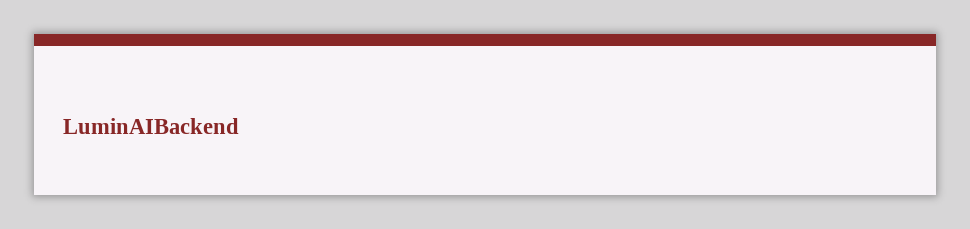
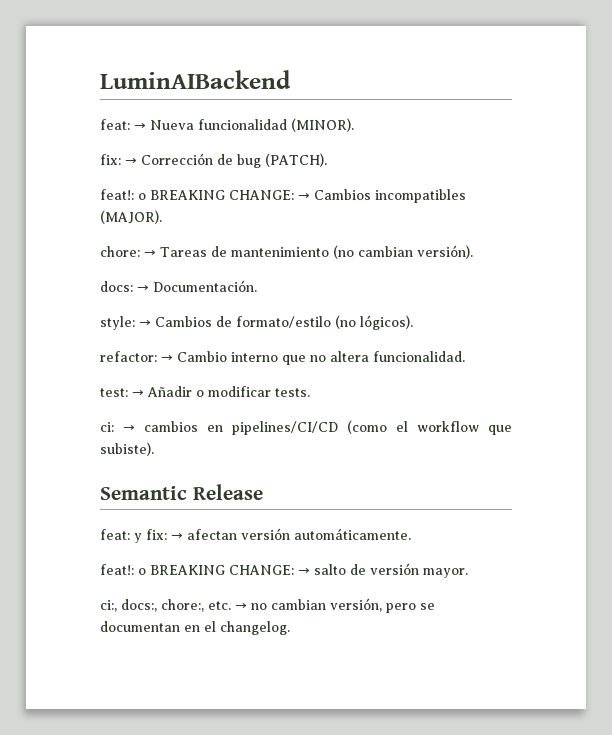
+ feat: → Nueva funcionalidad (MINOR).
+ fix: → Corrección de bug (PATCH).
+ feat!: o BREAKING CHANGE: → Cambios incompatibles (MAJOR).
+ chore: → Tareas de mantenimiento (no cambian versión).
+ docs: → Documentación.
+ style: → Cambios de formato/estilo (no lógicos).
+ refactor: → Cambio interno que no altera funcionalidad.
+ test: → Añadir o modificar tests.
+ ci: → cambios en pipelines/CI/CD (como el workflow que subiste).
+ Semantic Release
+ feat: y fix: → afectan versión automáticamente.
+ feat!: o BREAKING CHANGE: → salto de versión mayor.
+ ci:, docs:, chore:, etc. → no cambian versión, pero se documentan en el changelog.

